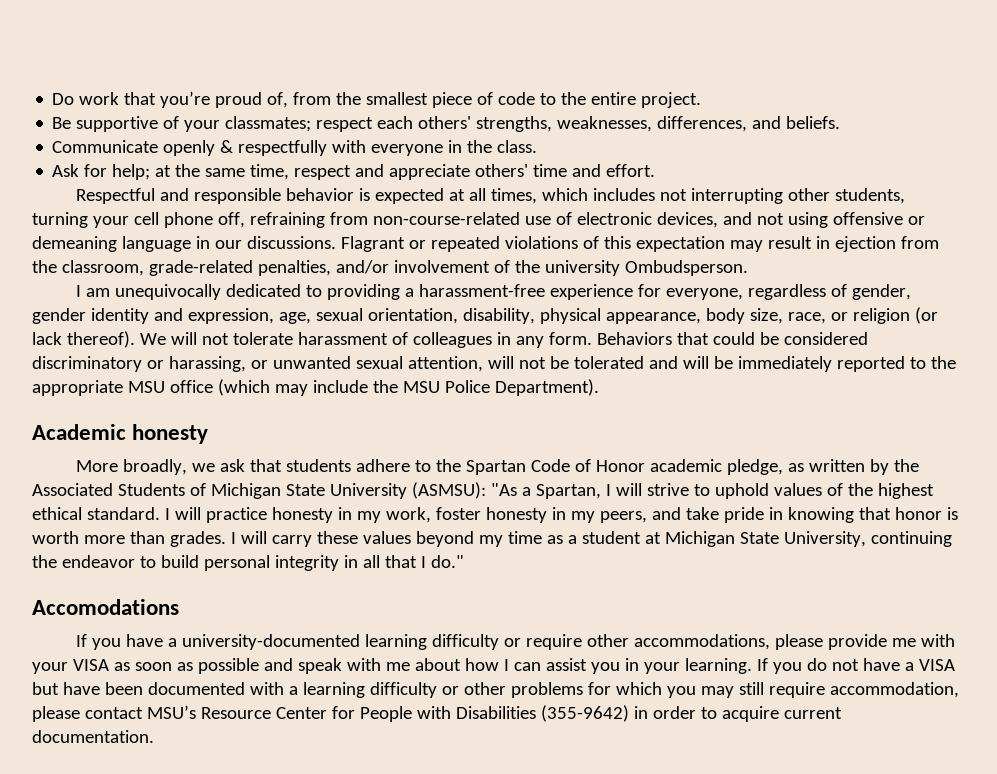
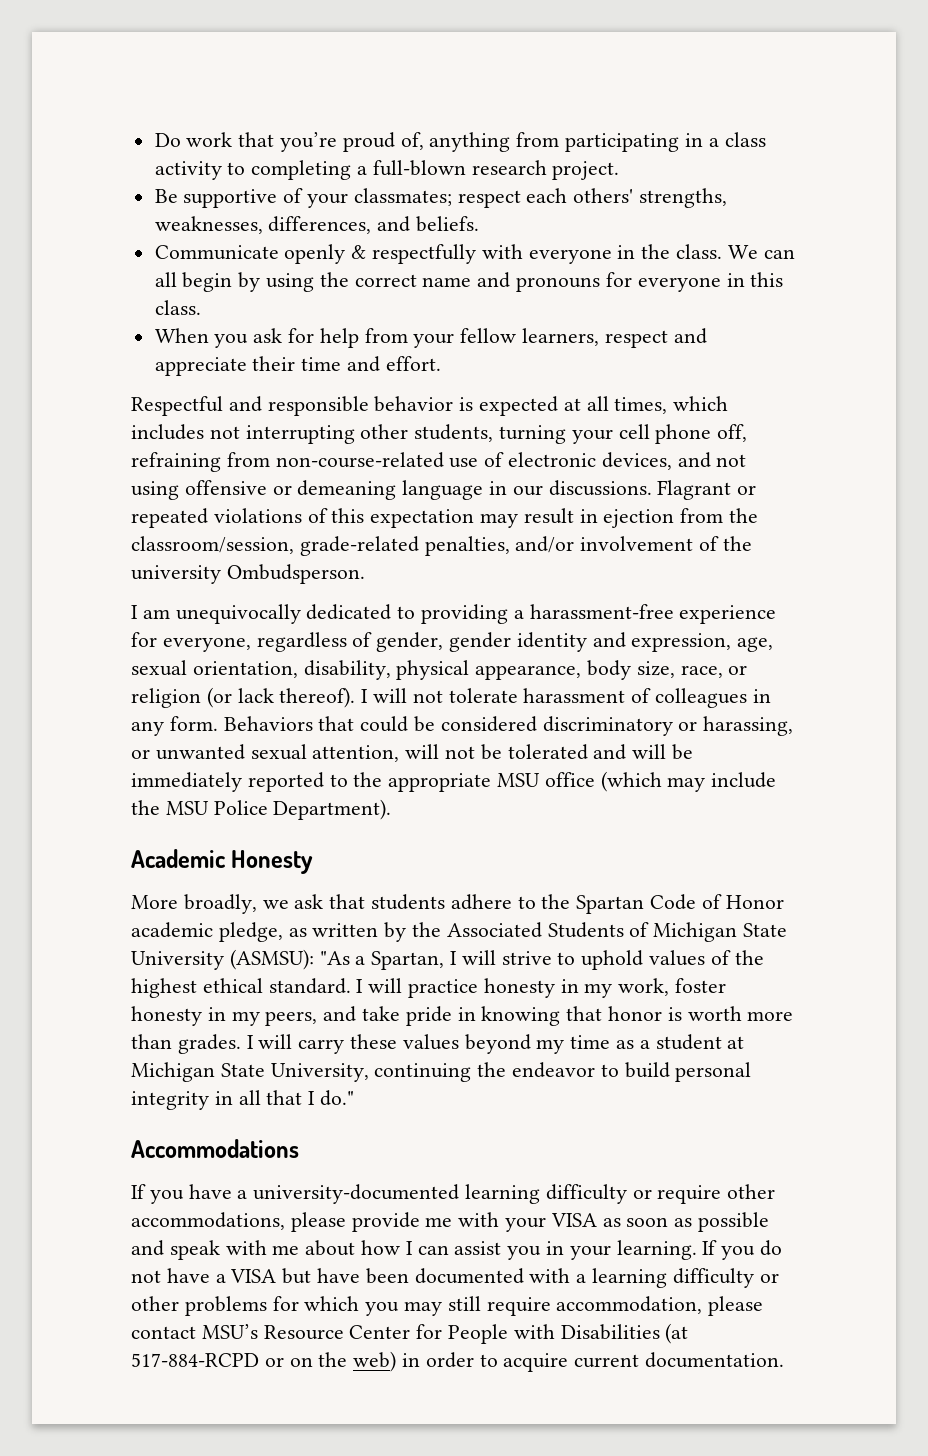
- Do work that you’re proud of, from the smallest piece of code to the entire project.
+ Do work that you’re proud of, anything from participating in a class activity to completing a full-blown research project.
- Communicate openly & respectfully with everyone in the class.
- Ask for help; at the same time, respect and appreciate others' time and effort.
+ Communicate openly & respectfully with everyone in the class. We can all begin by using the correct name and pronouns for everyone in this class.
+ When you ask for help from your fellow learners, respect and appreciate their time and effort.
- Flagrant or repeated violations of this expectation may result in ejection from the classroom, grade-related penalties, and/or involvement of the university Ombudsperson.
+ Flagrant or repeated violations of this expectation may result in ejection from the classroom/session, grade-related penalties, and/or involvement of the university Ombudsperson.
- We will not tolerate harassment of colleagues in any form.
+ I will not tolerate harassment of colleagues in any form.
- Academic honesty
+ Academic Honesty
- Accomodations
+ Accommodations
- If you do not have a VISA but have been documented with a learning difficulty or other problems for which you may still require accommodation, please contact MSU’s Resource Center for People with Disabilities (355-9642) in order to acquire current documentation.
+ If you do not have a VISA but have been documented with a learning difficulty or other problems for which you may still require accommodation, please contact MSU’s Resource Center for People with Disabilities (at 517-884-RCPD or on the web) in order to acquire current documentation.

